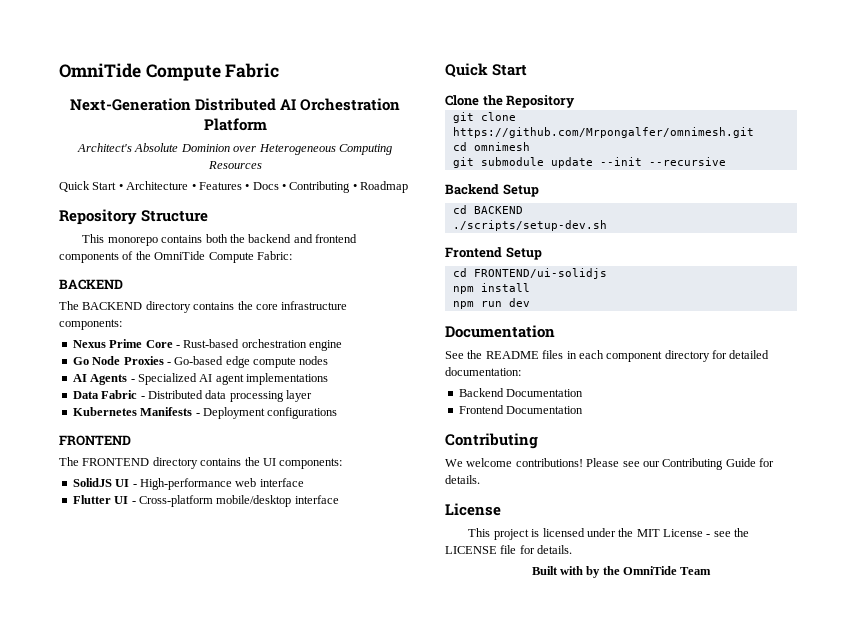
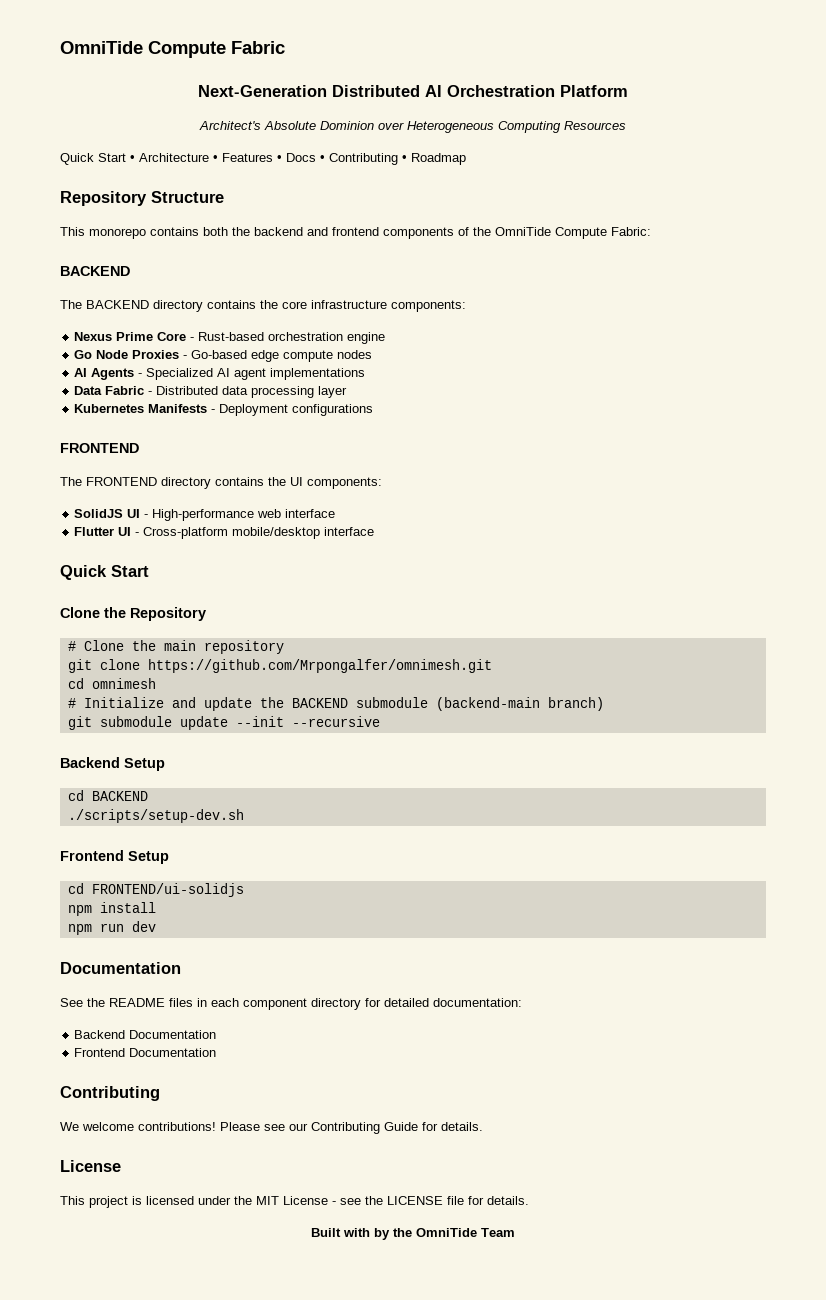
+ # Clone the main repository
+ # Initialize and update the BACKEND submodule (backend-main branch)

